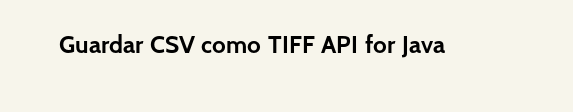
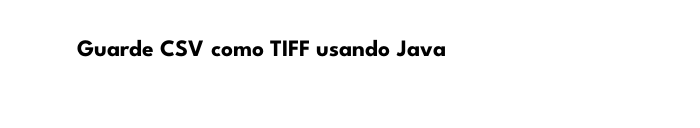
- Guardar CSV como TIFF API for Java
+ Guarde CSV como TIFF usando Java

